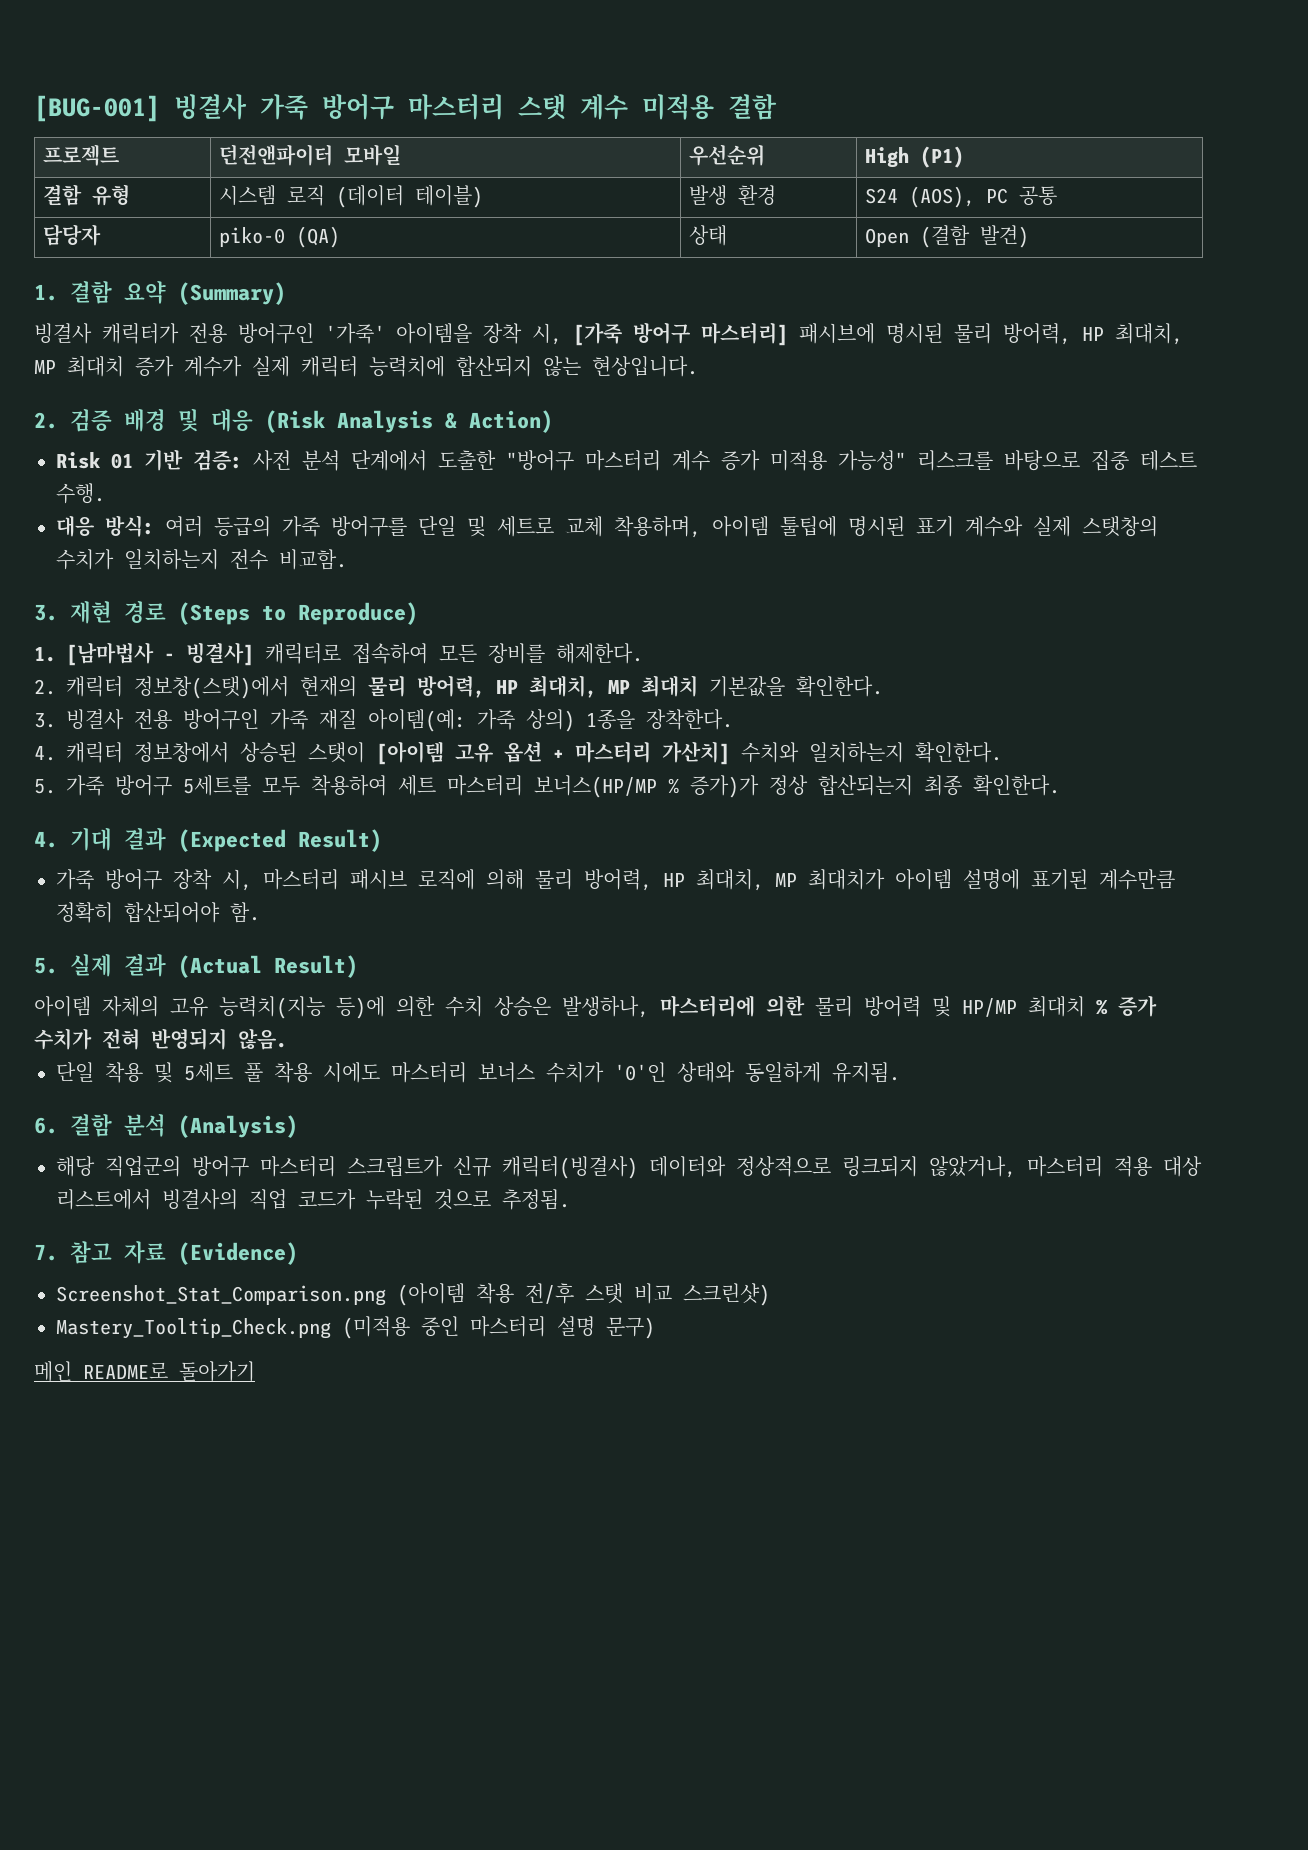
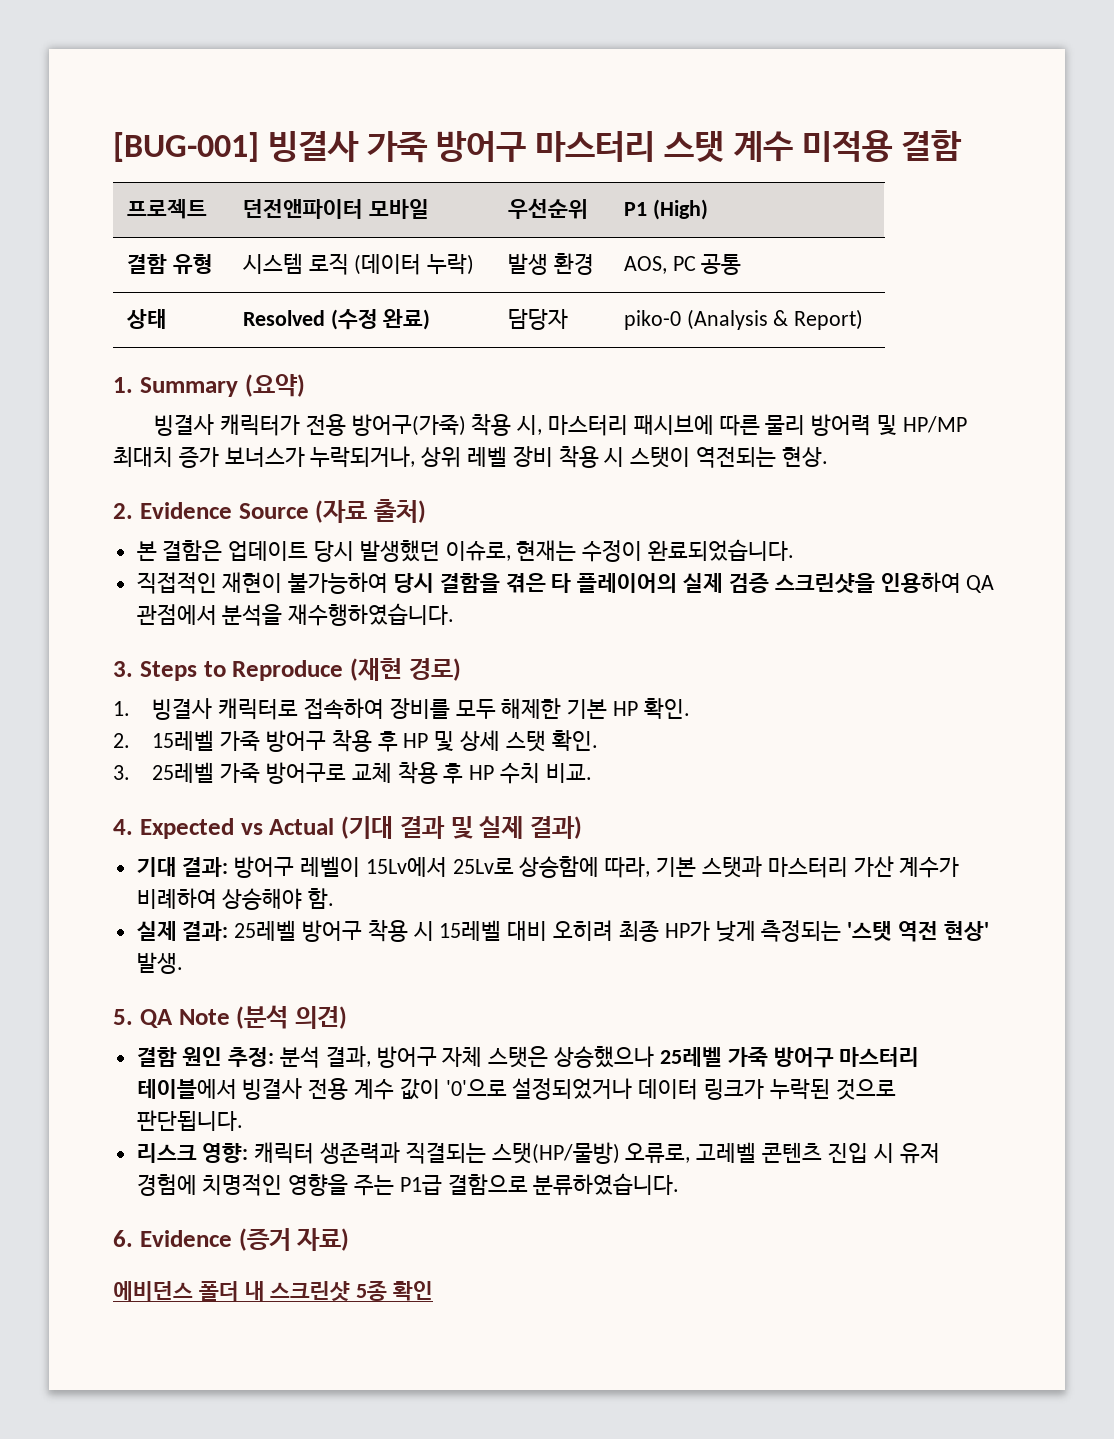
- 프로젝트 | 던전앤파이터 모바일 | 우선순위 | High (P1)
+ 프로젝트 | 던전앤파이터 모바일 | 우선순위 | P1 (High)
- 결함 유형 | 시스템 로직 (데이터 테이블) | 발생 환경 | S24 (AOS), PC 공통
+ 결함 유형 | 시스템 로직 (데이터 누락) | 발생 환경 | AOS, PC 공통
- 담당자 | piko-0 (QA) | 상태 | Open (결함 발견)
- 1. 결함 요약 (Summary)
- 빙결사 캐릭터가 전용 방어구인 '가죽' 아이템을 장착 시, [가죽 방어구 마스터리] 패시브에 명시된 물리 방어력, HP 최대치, MP 최대치 증가 계수가 실제 캐릭터 능력치에 합산되지 않는 현상입니다.
- 2. 검증 배경 및 대응 (Risk Analysis & Action)
- Risk 01 기반 검증: 사전 분석 단계에서 도출한 "방어구 마스터리 계수 증가 미적용 가능성" 리스크를 바탕으로 집중 테스트 수행.
- 대응 방식: 여러 등급의 가죽 방어구를 단일 및 세트로 교체 착용하며, 아이템 툴팁에 명시된 표기 계수와 실제 스탯창의 수치가 일치하는지 전수 비교함.
- 3. 재현 경로 (Steps to Reproduce)
- 1. [남마법사 - 빙결사] 캐릭터로 접속하여 모든 장비를 해제한다.
- 2. 캐릭터 정보창(스탯)에서 현재의 물리 방어력, HP 최대치, MP 최대치 기본값을 확인한다.
- 3. 빙결사 전용 방어구인 가죽 재질 아이템(예: 가죽 상의) 1종을 장착한다.
- 4. 캐릭터 정보창에서 상승된 스탯이 [아이템 고유 옵션 + 마스터리 가산치] 수치와 일치하는지 확인한다.
- 5. 가죽 방어구 5세트를 모두 착용하여 세트 마스터리 보너스(HP/MP % 증가)가 정상 합산되는지 최종 확인한다.
- 4. 기대 결과 (Expected Result)
- 가죽 방어구 장착 시, 마스터리 패시브 로직에 의해 물리 방어력, HP 최대치, MP 최대치가 아이템 설명에 표기된 계수만큼 정확히 합산되어야 함.
- 5. 실제 결과 (Actual Result)
- 아이템 자체의 고유 능력치(지능 등)에 의한 수치 상승은 발생하나, 마스터리에 의한 물리 방어력 및 HP/MP 최대치 % 증가 수치가 전혀 반영되지 않음.
- 단일 착용 및 5세트 풀 착용 시에도 마스터리 보너스 수치가 '0'인 상태와 동일하게 유지됨.
- 6. 결함 분석 (Analysis)
- 해당 직업군의 방어구 마스터리 스크립트가 신규 캐릭터(빙결사) 데이터와 정상적으로 링크되지 않았거나, 마스터리 적용 대상 리스트에서 빙결사의 직업 코드가 누락된 것으로 추정됨.
- 7. 참고 자료 (Evidence)
- Screenshot_Stat_Comparison.png (아이템 착용 전/후 스탯 비교 스크린샷)
- Mastery_Tooltip_Check.png (미적용 중인 마스터리 설명 문구)
- 메인 README로 돌아가기
+ 상태 | Resolved (수정 완료) | 담당자 | piko-0 (Analysis & Report)
+ 1. Summary (요약)
+ 빙결사 캐릭터가 전용 방어구(가죽) 착용 시, 마스터리 패시브에 따른 물리 방어력 및 HP/MP 최대치 증가 보너스가 누락되거나, 상위 레벨 장비 착용 시 스탯이 역전되는 현상.
+ 2. Evidence Source (자료 출처)
+ 본 결함은 업데이트 당시 발생했던 이슈로, 현재는 수정이 완료되었습니다.
+ 직접적인 재현이 불가능하여 당시 결함을 겪은 타 플레이어의 실제 검증 스크린샷을 인용하여 QA 관점에서 분석을 재수행하였습니다.
+ 3. Steps to Reproduce (재현 경로)
+ 1. 빙결사 캐릭터로 접속하여 장비를 모두 해제한 기본 HP 확인.
+ 2. 15레벨 가죽 방어구 착용 후 HP 및 상세 스탯 확인.
+ 3. 25레벨 가죽 방어구로 교체 착용 후 HP 수치 비교.
+ 4. Expected vs Actual (기대 결과 및 실제 결과)
+ 기대 결과: 방어구 레벨이 15Lv에서 25Lv로 상승함에 따라, 기본 스탯과 마스터리 가산 계수가 비례하여 상승해야 함.
+ 실제 결과: 25레벨 방어구 착용 시 15레벨 대비 오히려 최종 HP가 낮게 측정되는 '스탯 역전 현상' 발생.
+ 5. QA Note (분석 의견)
+ 결함 원인 추정: 분석 결과, 방어구 자체 스탯은 상승했으나 25레벨 가죽 방어구 마스터리 테이블에서 빙결사 전용 계수 값이 '0'으로 설정되었거나 데이터 링크가 누락된 것으로 판단됩니다.
+ 리스크 영향: 캐릭터 생존력과 직결되는 스탯(HP/물방) 오류로, 고레벨 콘텐츠 진입 시 유저 경험에 치명적인 영향을 주는 P1급 결함으로 분류하였습니다.
+ 6. Evidence (증거 자료)
+ 에비던스 폴더 내 스크린샷 5종 확인

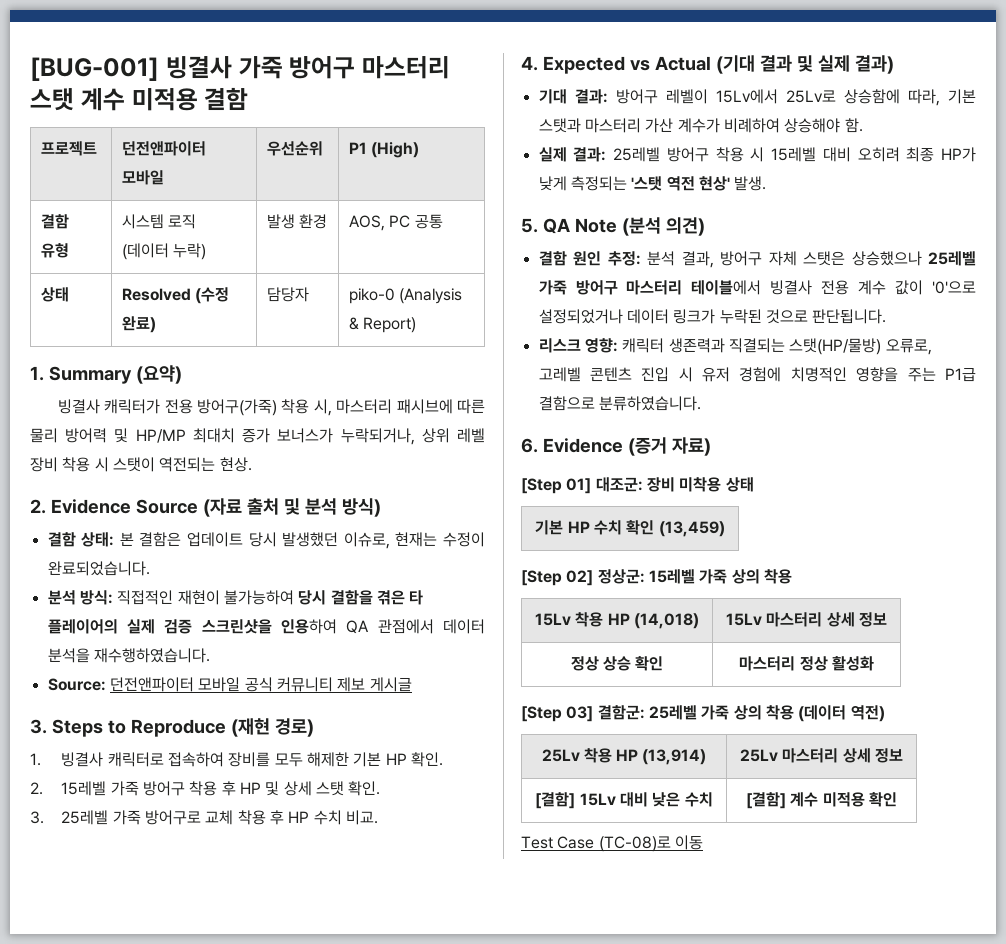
- 2. Evidence Source (자료 출처)
- 본 결함은 업데이트 당시 발생했던 이슈로, 현재는 수정이 완료되었습니다.
+ 2. Evidence Source (자료 출처 및 분석 방식)
+ 결함 상태: 본 결함은 업데이트 당시 발생했던 이슈로, 현재는 수정이 완료되었습니다.
- 직접적인 재현이 불가능하여 당시 결함을 겪은 타 플레이어의 실제 검증 스크린샷을 인용하여 QA 관점에서 분석을 재수행하였습니다.
+ 분석 방식: 직접적인 재현이 불가능하여 당시 결함을 겪은 타 플레이어의 실제 검증 스크린샷을 인용하여 QA 관점에서 데이터 분석을 재수행하였습니다.
+ Source: 던전앤파이터 모바일 공식 커뮤니티 제보 게시글
- 에비던스 폴더 내 스크린샷 5종 확인
+ [Step 01] 대조군: 장비 미착용 상태
+ 기본 HP 수치 확인 (13,459)
+ [Step 02] 정상군: 15레벨 가죽 상의 착용
+ 15Lv 착용 HP (14,018) | 15Lv 마스터리 상세 정보
+ 정상 상승 확인 | 마스터리 정상 활성화
+ [Step 03] 결함군: 25레벨 가죽 상의 착용 (데이터 역전)
+ 25Lv 착용 HP (13,914) | 25Lv 마스터리 상세 정보
+ [결함] 15Lv 대비 낮은 수치 | [결함] 계수 미적용 확인
+ Test Case (TC-08)로 이동

